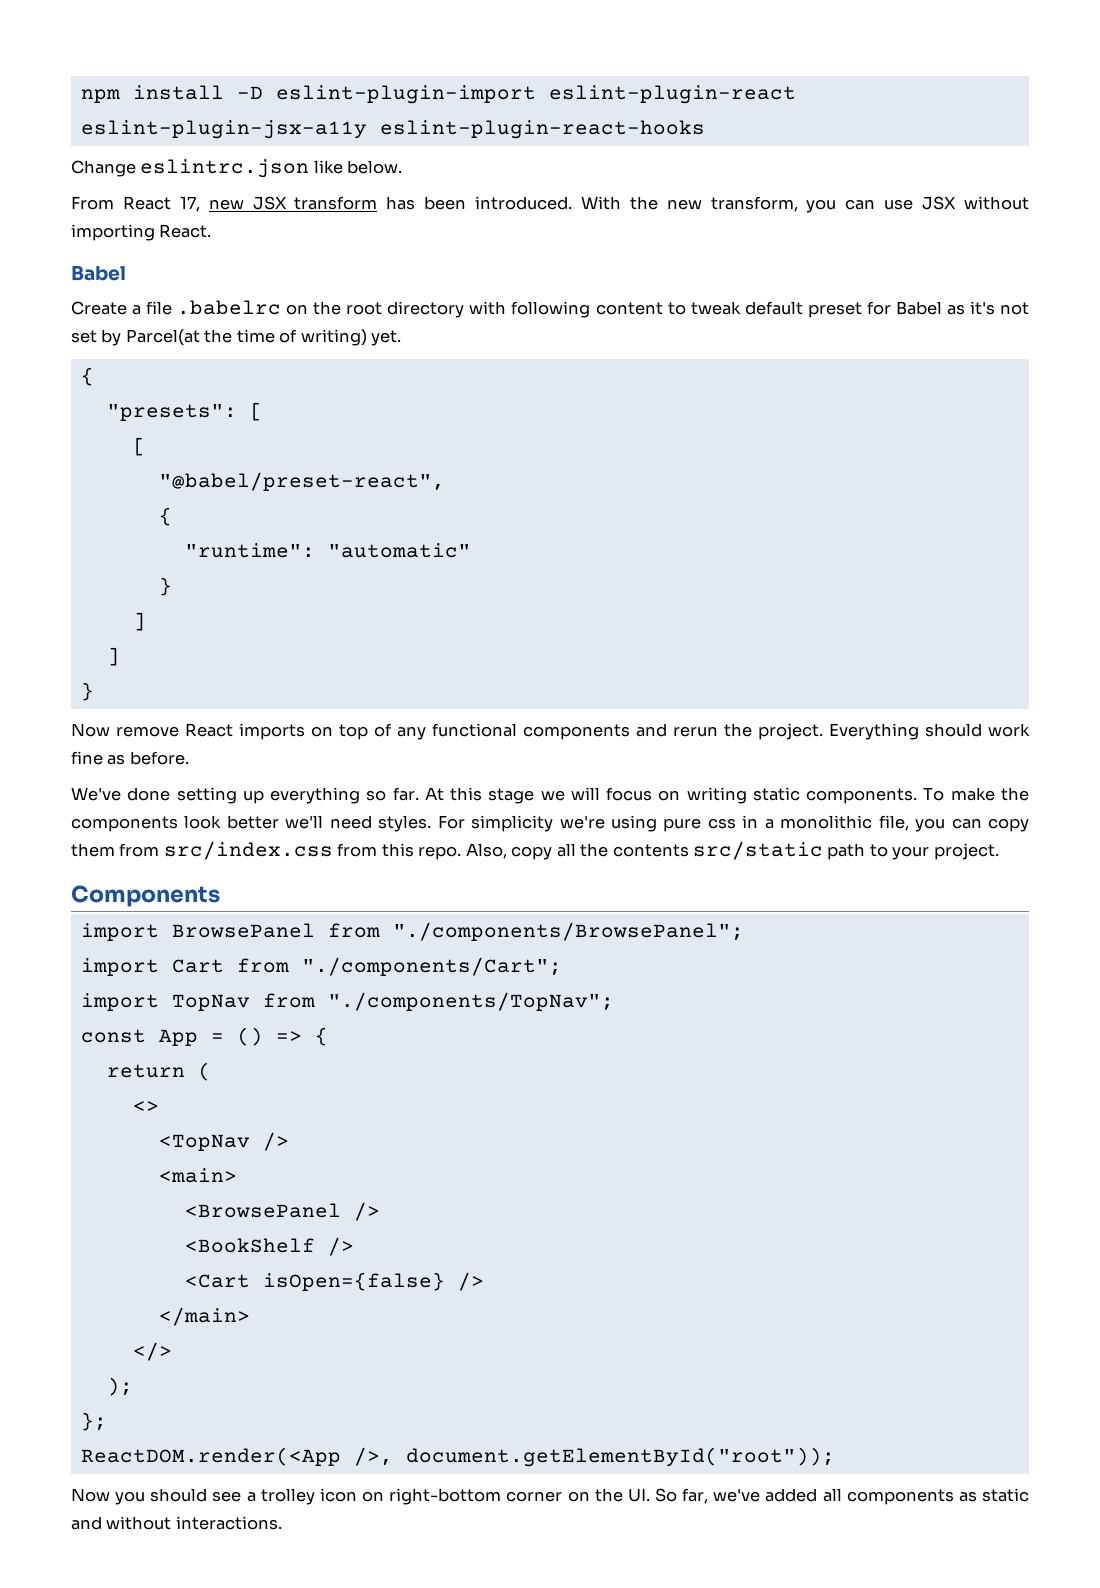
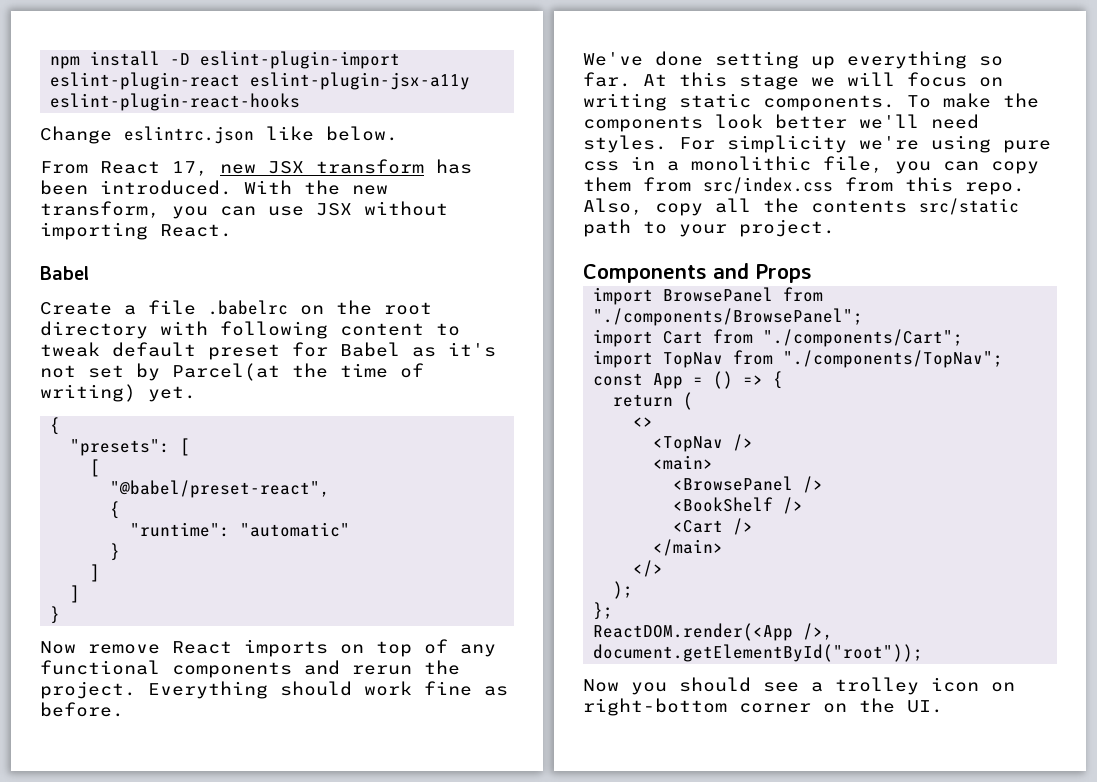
- Components
+ Components and Props
- <Cart isOpen={false} />
+ <Cart />
- Now you should see a trolley icon on right-bottom corner on the UI. So far, we've added all components as static and without interactions.
+ Now you should see a trolley icon on right-bottom corner on the UI.

